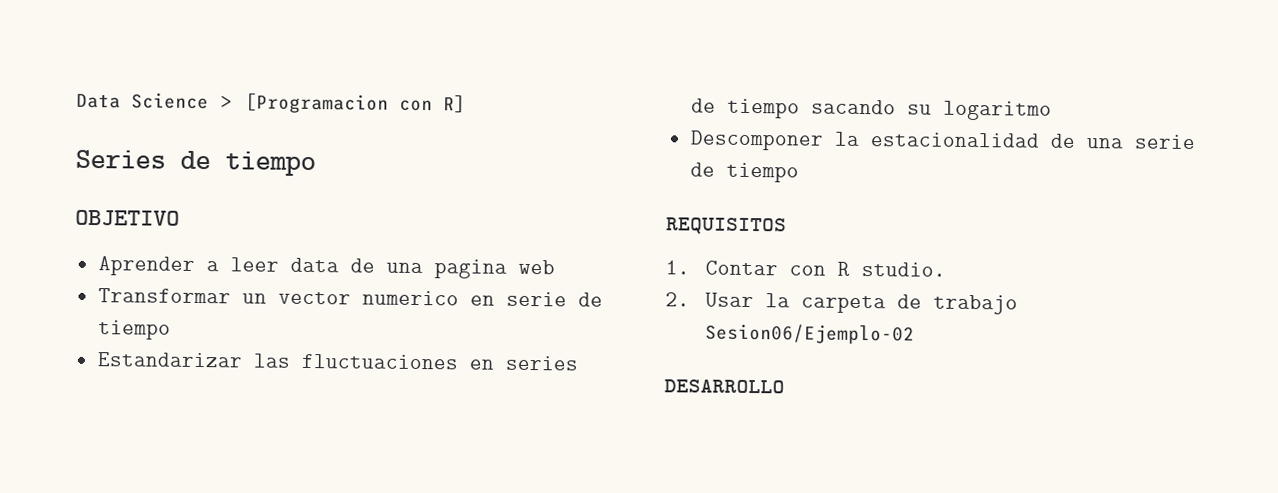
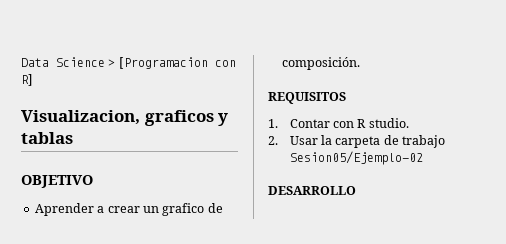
- Series de tiempo
+ Visualizacion, graficos y tablas
- Aprender a leer data de una pagina web
- Transformar un vector numerico en serie de tiempo
- Estandarizar las fluctuaciones en series de tiempo sacando su logaritmo
- Descomponer la estacionalidad de una serie de tiempo
+ Aprender a crear un grafico de composición.
- 2. Usar la carpeta de trabajo Sesion06/Ejemplo-02
+ 2. Usar la carpeta de trabajo Sesion05/Ejemplo-02

